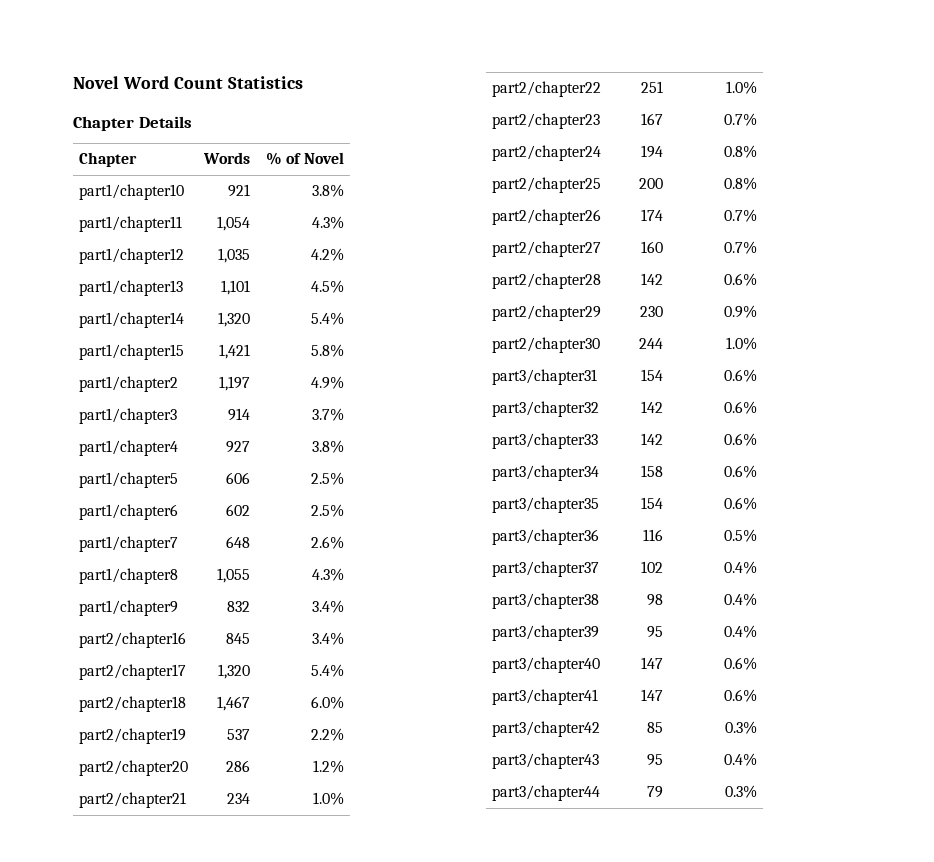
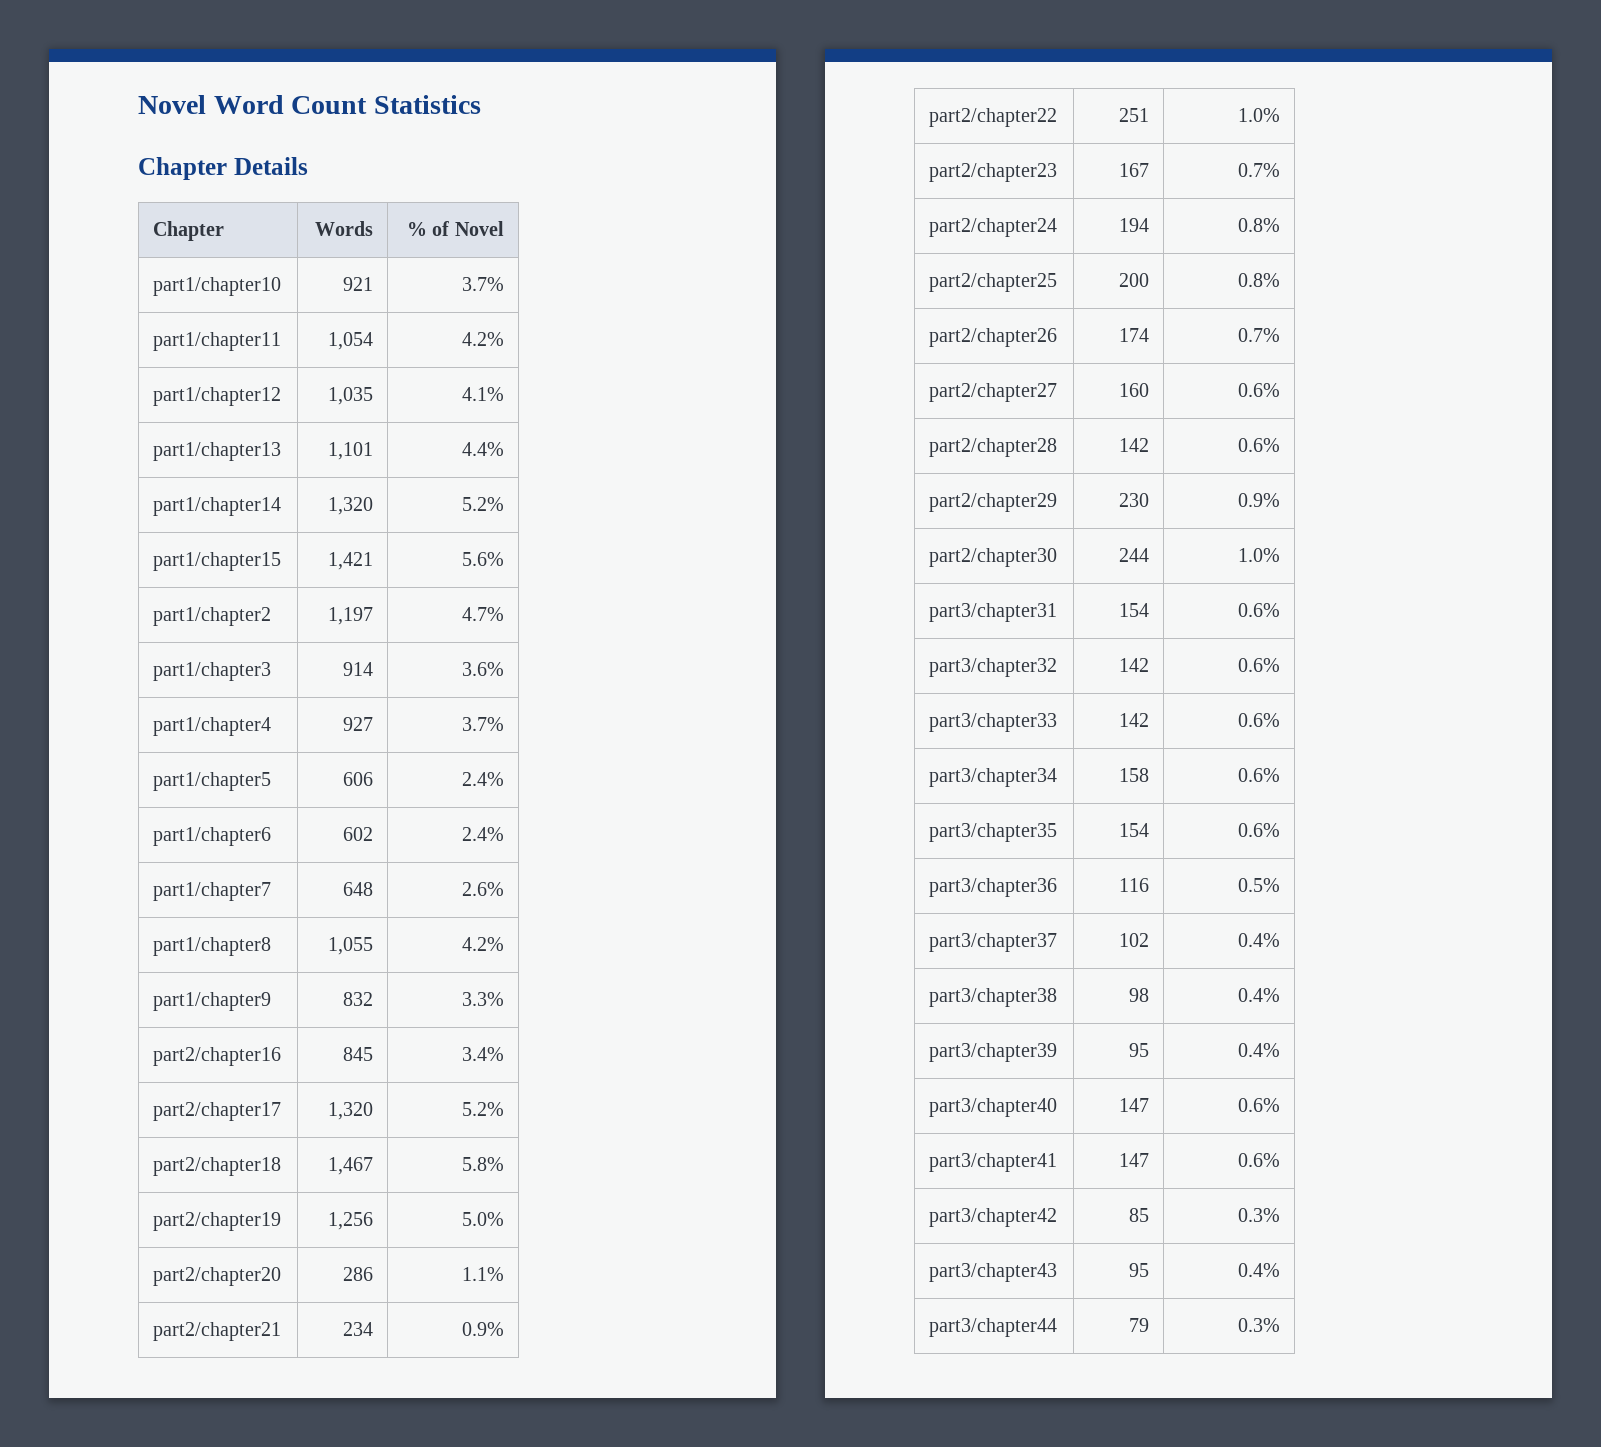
- part1/chapter10 | 921 | 3.8%
+ part1/chapter10 | 921 | 3.7%
- part1/chapter11 | 1,054 | 4.3%
+ part1/chapter11 | 1,054 | 4.2%
- part1/chapter12 | 1,035 | 4.2%
+ part1/chapter12 | 1,035 | 4.1%
- part1/chapter13 | 1,101 | 4.5%
+ part1/chapter13 | 1,101 | 4.4%
- part1/chapter14 | 1,320 | 5.4%
+ part1/chapter14 | 1,320 | 5.2%
- part1/chapter15 | 1,421 | 5.8%
+ part1/chapter15 | 1,421 | 5.6%
- part1/chapter2 | 1,197 | 4.9%
+ part1/chapter2 | 1,197 | 4.7%
- part1/chapter3 | 914 | 3.7%
+ part1/chapter3 | 914 | 3.6%
- part1/chapter4 | 927 | 3.8%
+ part1/chapter4 | 927 | 3.7%
- part1/chapter5 | 606 | 2.5%
+ part1/chapter5 | 606 | 2.4%
- part1/chapter6 | 602 | 2.5%
+ part1/chapter6 | 602 | 2.4%
- part1/chapter8 | 1,055 | 4.3%
+ part1/chapter8 | 1,055 | 4.2%
- part1/chapter9 | 832 | 3.4%
+ part1/chapter9 | 832 | 3.3%
- part2/chapter17 | 1,320 | 5.4%
+ part2/chapter17 | 1,320 | 5.2%
- part2/chapter18 | 1,467 | 6.0%
+ part2/chapter18 | 1,467 | 5.8%
- part2/chapter19 | 537 | 2.2%
+ part2/chapter19 | 1,256 | 5.0%
- part2/chapter20 | 286 | 1.2%
+ part2/chapter20 | 286 | 1.1%
- part2/chapter21 | 234 | 1.0%
+ part2/chapter21 | 234 | 0.9%
- part2/chapter27 | 160 | 0.7%
+ part2/chapter27 | 160 | 0.6%

